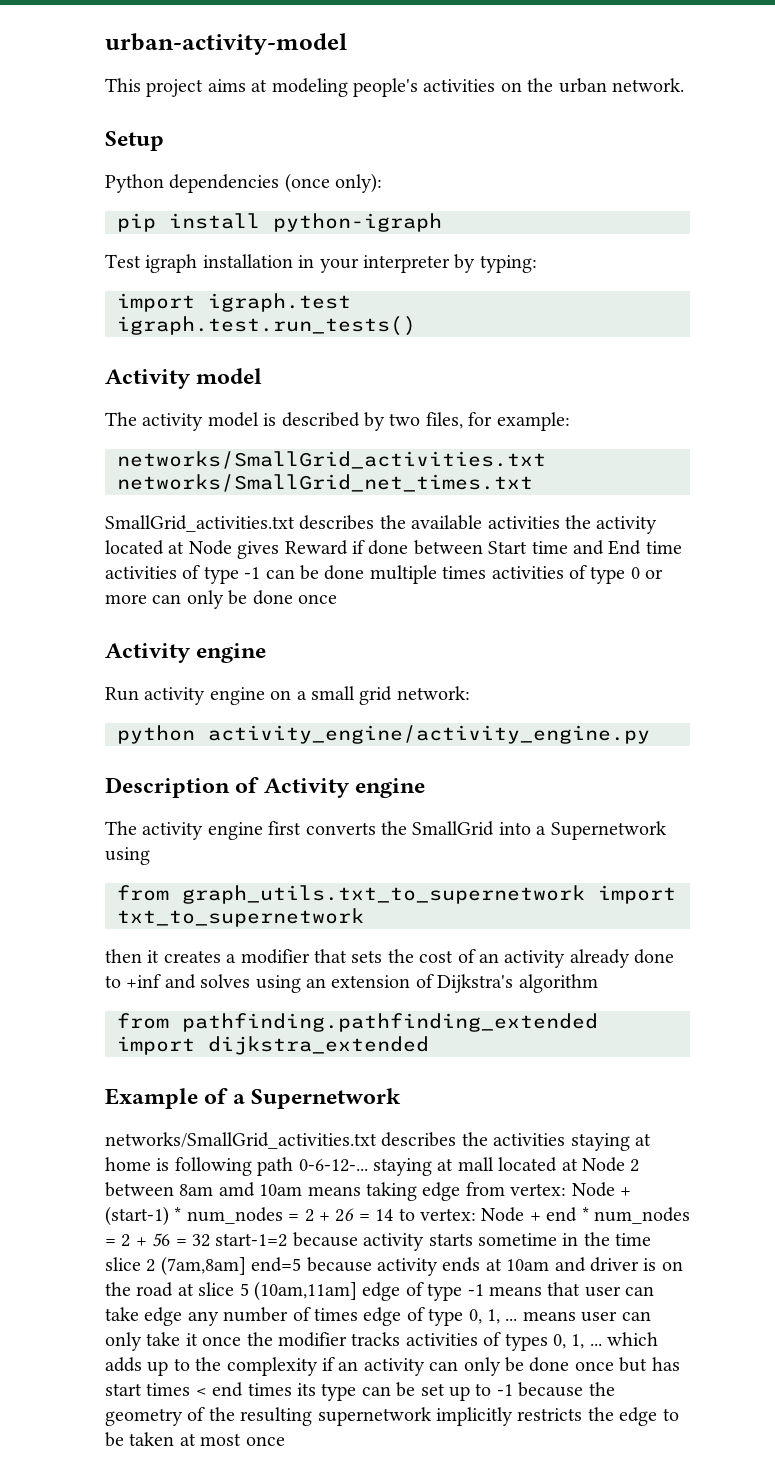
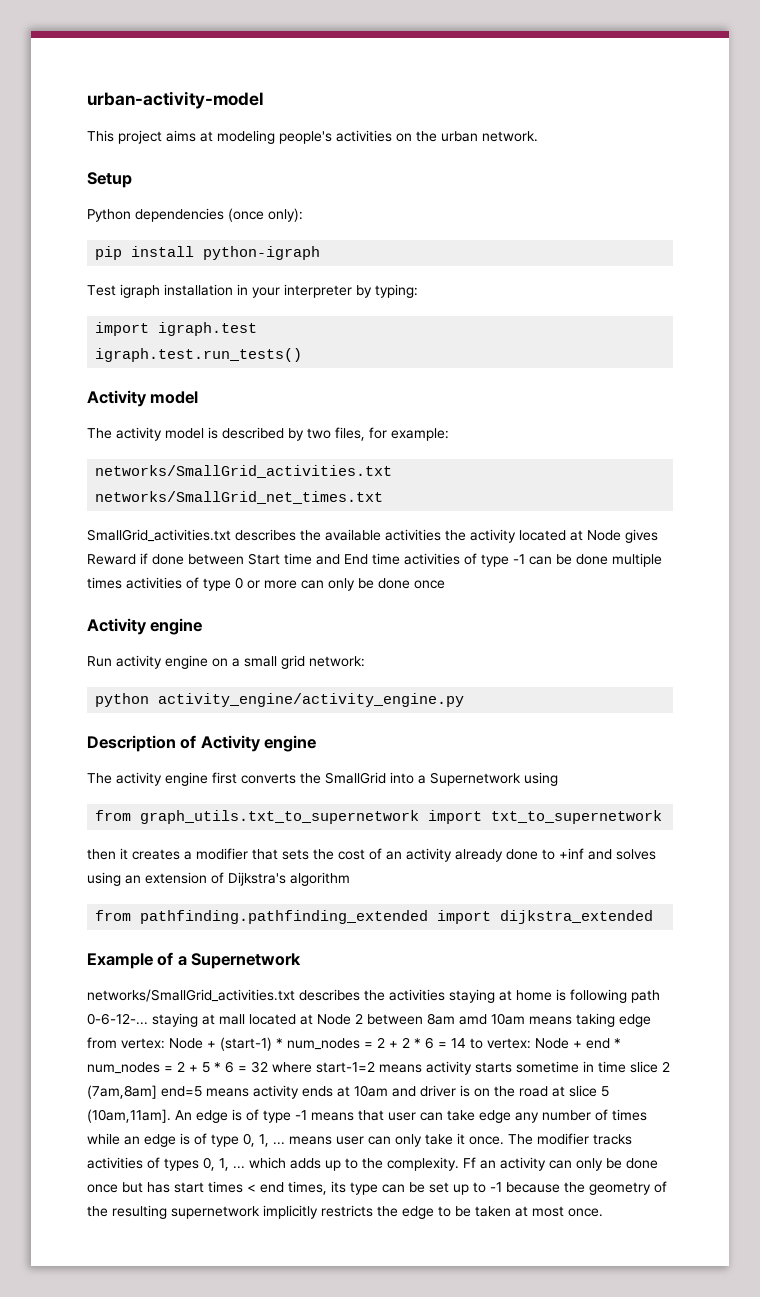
- Node + (start-1) * num_nodes = 2 + 26 = 14 to vertex:
+ Node + (start-1) * num_nodes = 2 + 2 * 6 = 14 to vertex:
- Node + end * num_nodes = 2 + 56 = 32 start-1=2 because activity starts sometime in the time slice 2 (7am,8am] end=5 because activity ends at 10am and driver is on the road at slice 5 (10am,11am] edge of type -1 means that user can take edge any number of times edge of type 0, 1, ... means user can only take it once the modifier tracks activities of types 0, 1, ... which adds up to the complexity if an activity can only be done once but has start times < end times its type can be set up to -1 because the geometry of the resulting supernetwork implicitly restricts the edge to be taken at most once
+ Node + end * num_nodes = 2 + 5 * 6 = 32 where start-1=2 means activity starts sometime in time slice 2 (7am,8am] end=5 means activity ends at 10am and driver is on the road at slice 5 (10am,11am]. An edge is of type -1 means that user can take edge any number of times while an edge is of type 0, 1, ... means user can only take it once. The modifier tracks activities of types 0, 1, ... which adds up to the complexity. Ff an activity can only be done once but has start times < end times, its type can be set up to -1 because the geometry of the resulting supernetwork implicitly restricts the edge to be taken at most once.

